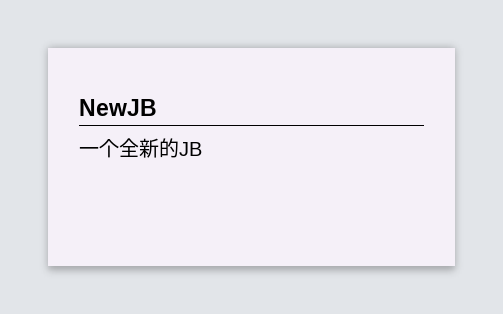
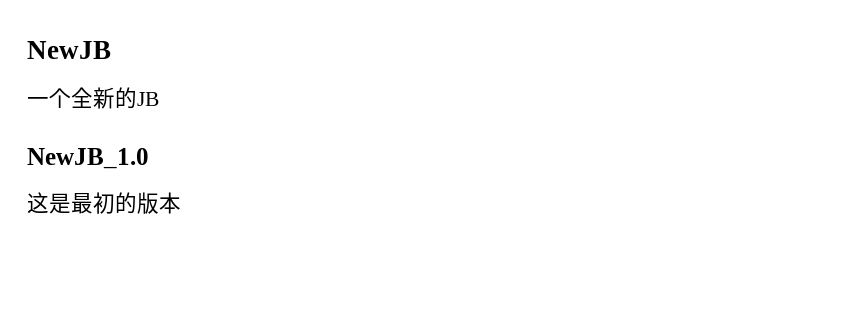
+ NewJB_1.0
+ 这是最初的版本

